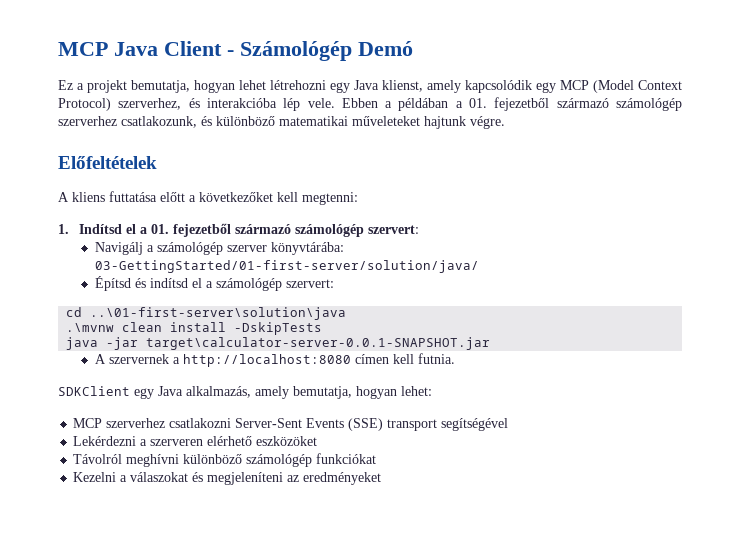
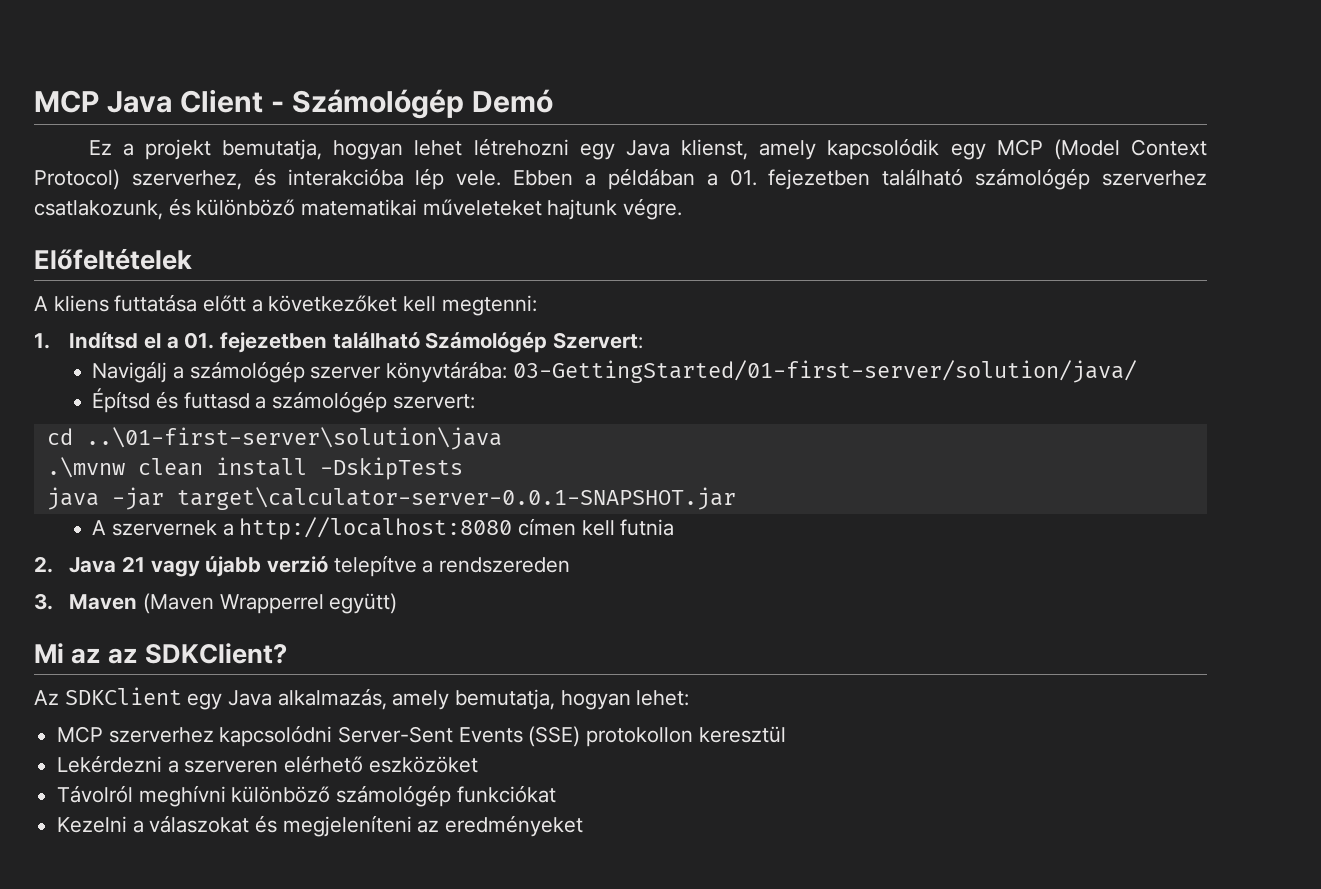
- Ebben a példában a 01. fejezetből származó számológép szerverhez csatlakozunk, és különböző matematikai műveleteket hajtunk végre.
+ Ebben a példában a 01. fejezetben található számológép szerverhez csatlakozunk, és különböző matematikai műveleteket hajtunk végre.
- 1. Indítsd el a 01. fejezetből származó számológép szervert:
+ 1. Indítsd el a 01. fejezetben található Számológép Szervert:
- Építsd és indítsd el a számológép szervert:
+ Építsd és futtasd a számológép szervert:
- A szervernek a http://localhost:8080 címen kell futnia.
- SDKClient egy Java alkalmazás, amely bemutatja, hogyan lehet:
+ A szervernek a http://localhost:8080 címen kell futnia
+ 2. Java 21 vagy újabb verzió telepítve a rendszereden
+ 3. Maven (Maven Wrapperrel együtt)
+ Mi az az SDKClient?
+ Az SDKClient egy Java alkalmazás, amely bemutatja, hogyan lehet:
- MCP szerverhez csatlakozni Server-Sent Events (SSE) transport segítségével
+ MCP szerverhez kapcsolódni Server-Sent Events (SSE) protokollon keresztül

